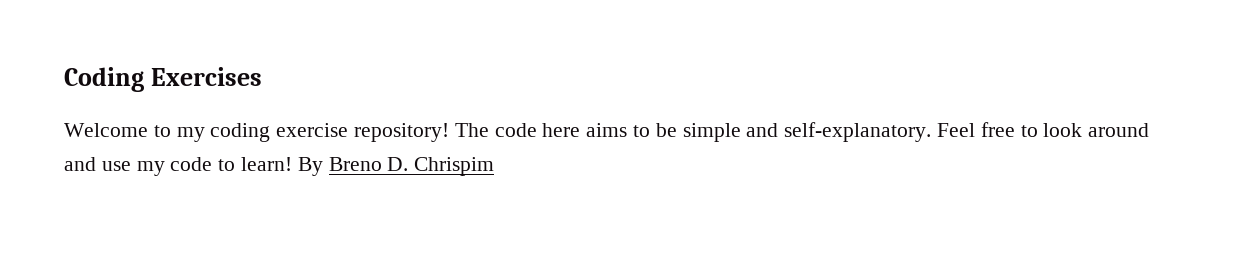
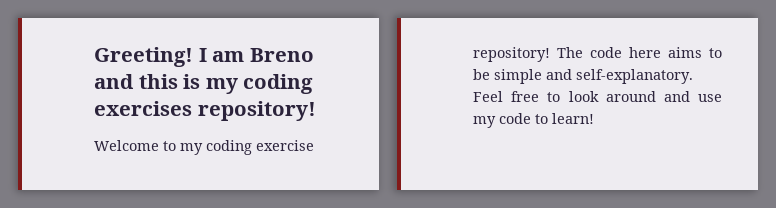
- Coding Exercises
+ Greeting! I am Breno and this is my coding exercises repository!
- By Breno D. Chrispim

